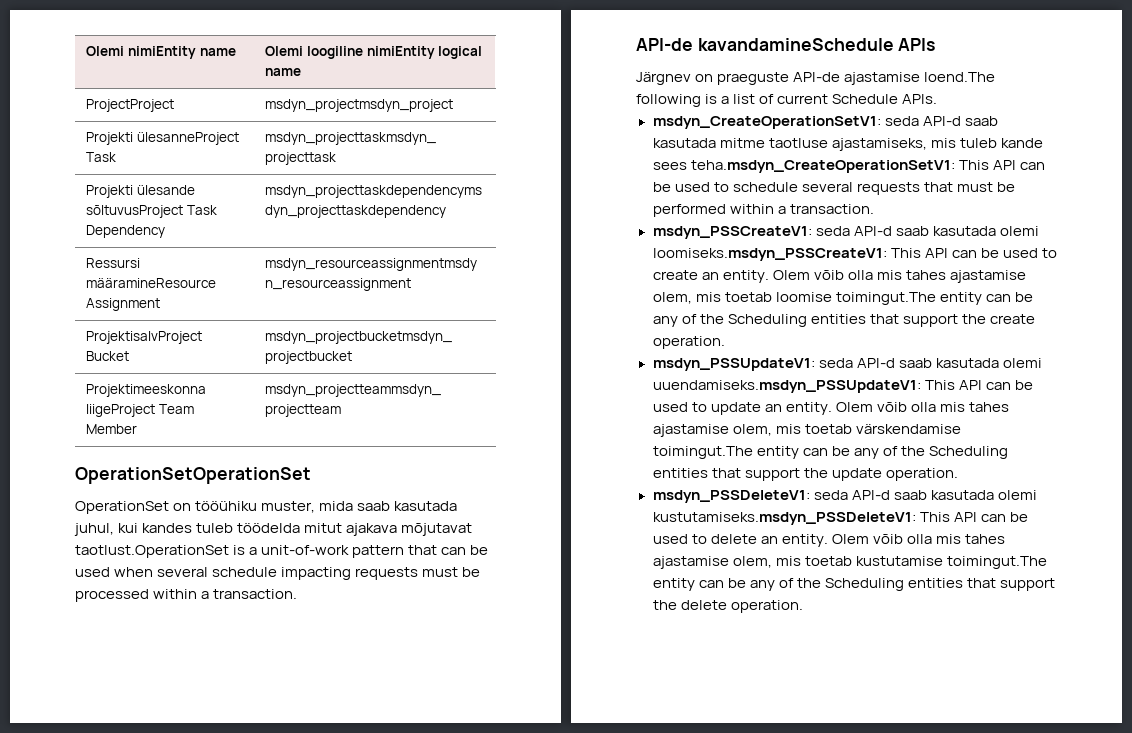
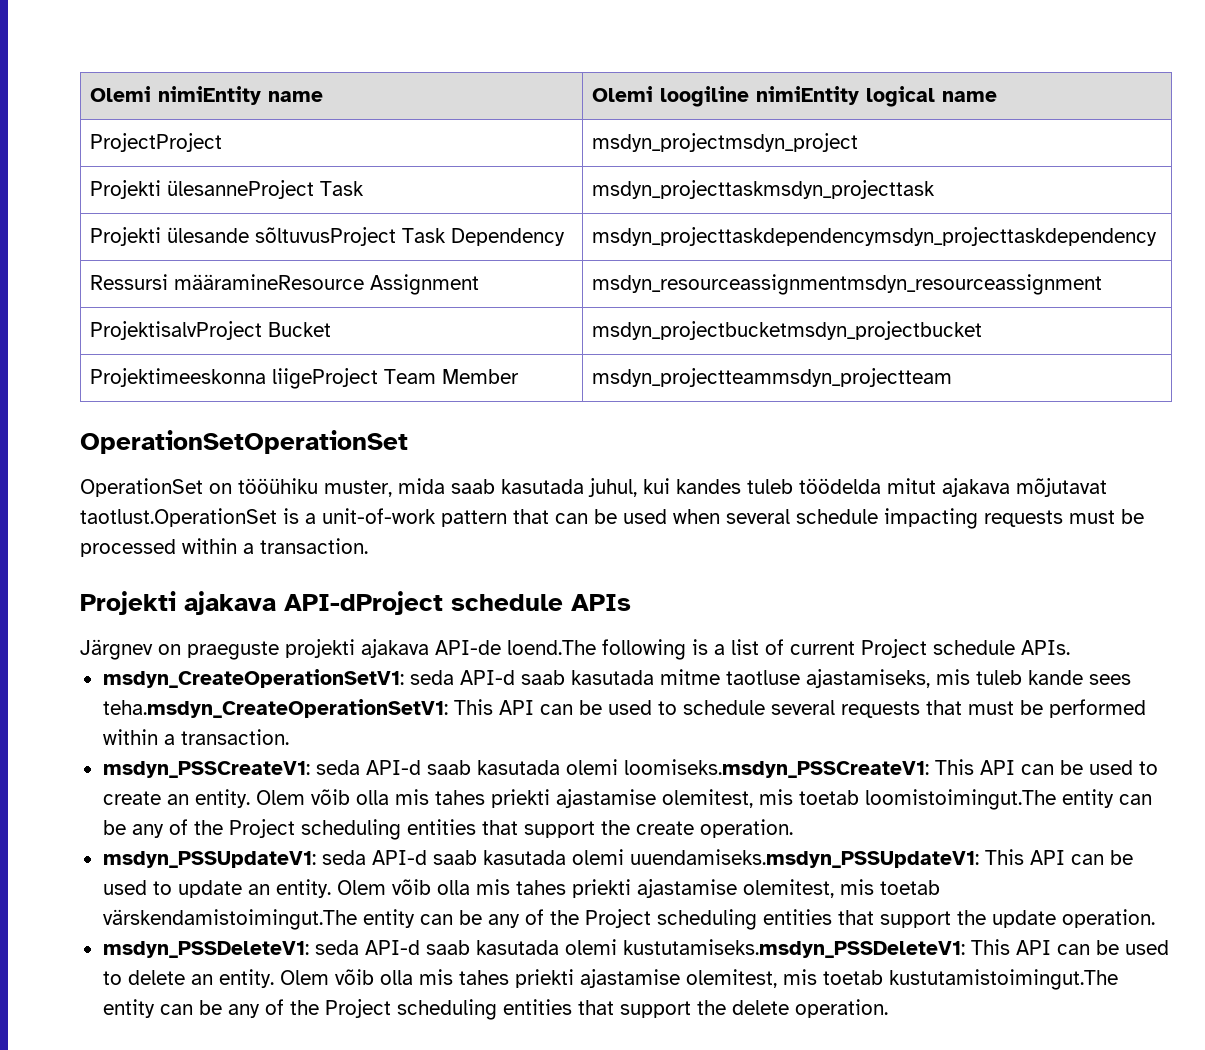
- API-de kavandamineSchedule APIs
+ Projekti ajakava API-dProject schedule APIs
- Järgnev on praeguste API-de ajastamise loend.The following is a list of current Schedule APIs.
+ Järgnev on praeguste projekti ajakava API-de loend.The following is a list of current Project schedule APIs.
- Olem võib olla mis tahes ajastamise olem, mis toetab loomise toimingut.The entity can be any of the Scheduling entities that support the create operation.
+ Olem võib olla mis tahes priekti ajastamise olemitest, mis toetab loomistoimingut.The entity can be any of the Project scheduling entities that support the create operation.
- Olem võib olla mis tahes ajastamise olem, mis toetab värskendamise toimingut.The entity can be any of the Scheduling entities that support the update operation.
+ Olem võib olla mis tahes priekti ajastamise olemitest, mis toetab värskendamistoimingut.The entity can be any of the Project scheduling entities that support the update operation.
- Olem võib olla mis tahes ajastamise olem, mis toetab kustutamise toimingut.The entity can be any of the Scheduling entities that support the delete operation.
+ Olem võib olla mis tahes priekti ajastamise olemitest, mis toetab kustutamistoimingut.The entity can be any of the Project scheduling entities that support the delete operation.

